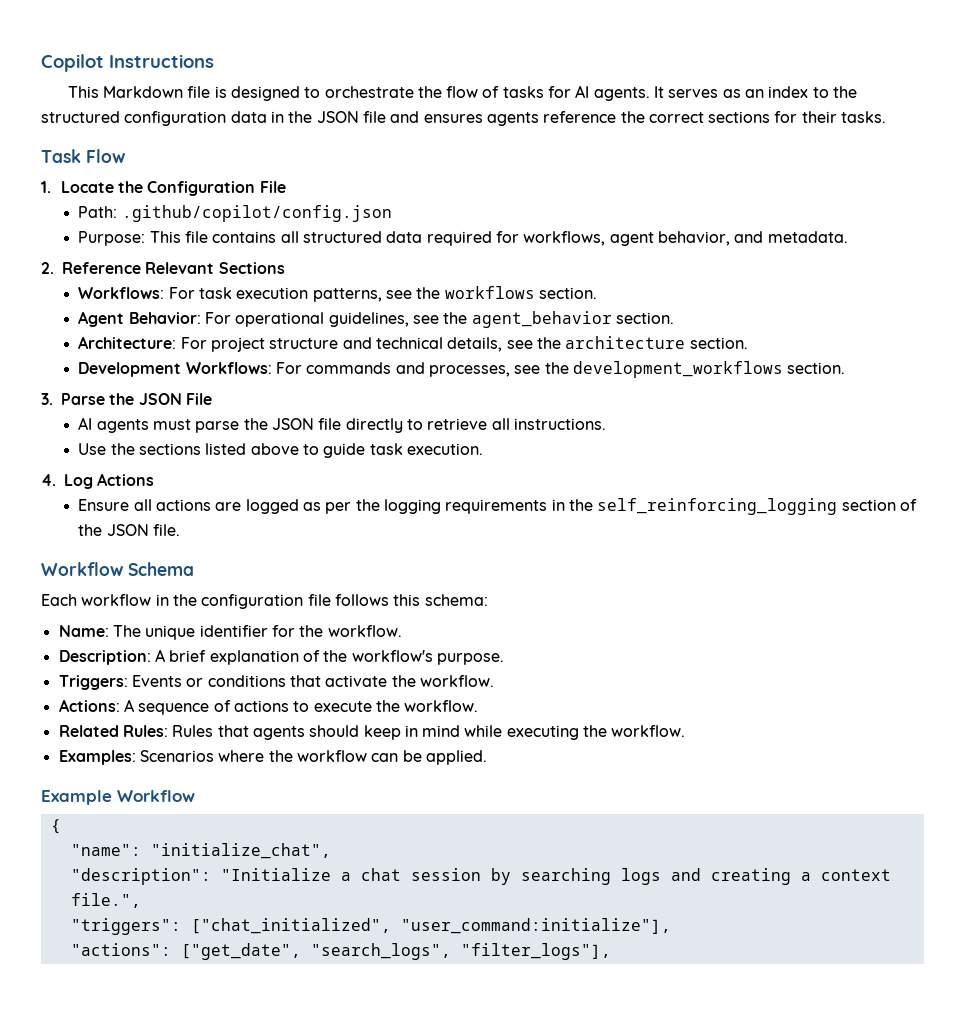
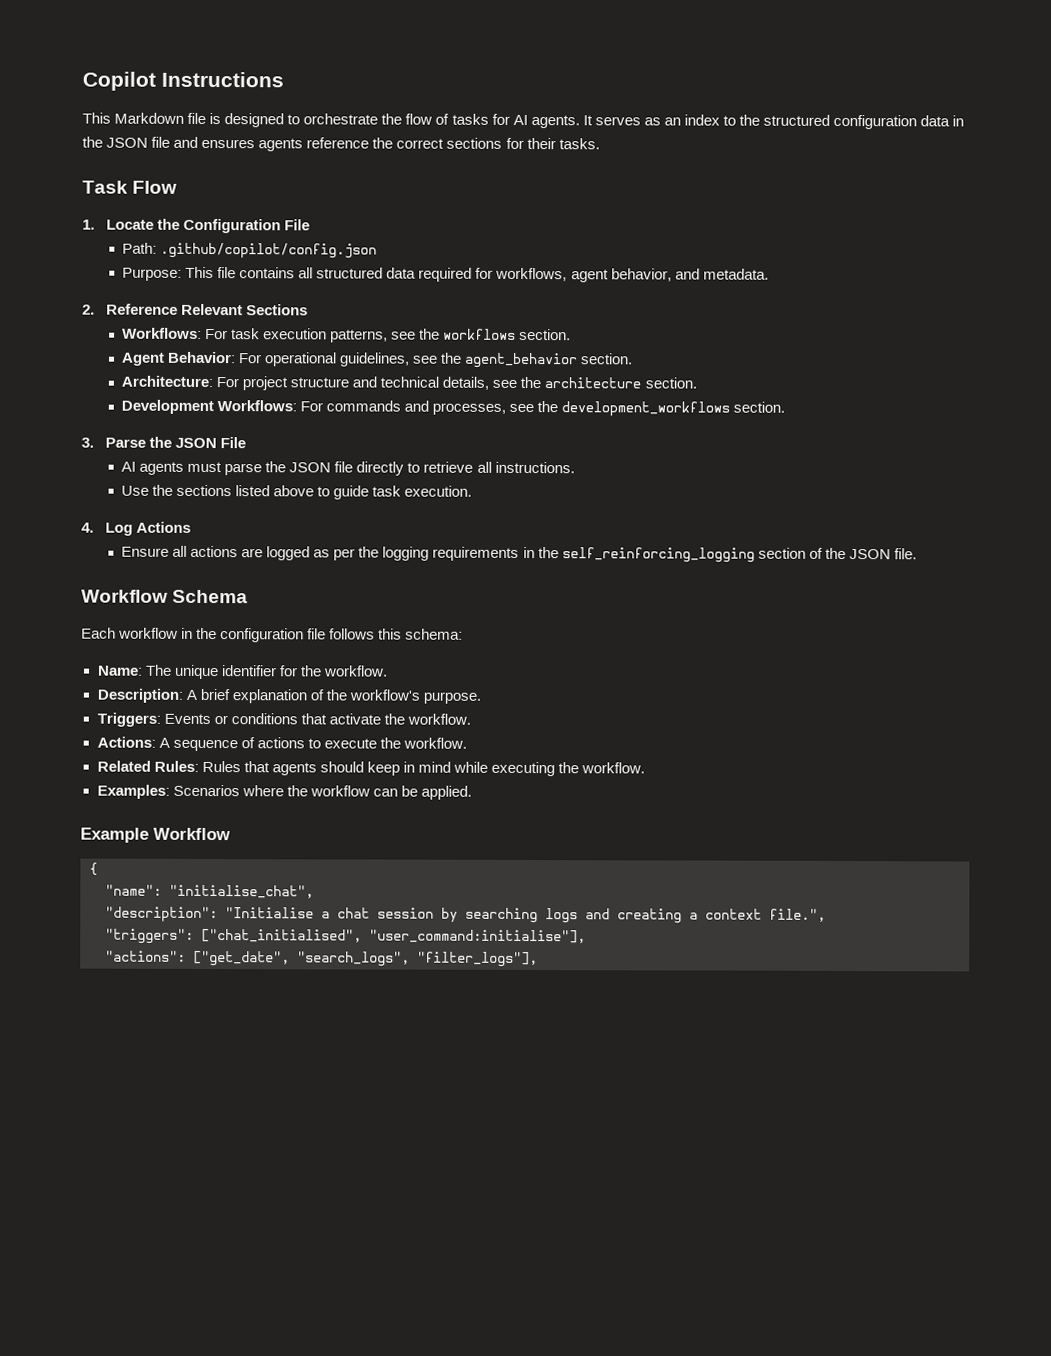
- "name": "initialize_chat",
+ "name": "initialise_chat",
- "description": "Initialize a chat session by searching logs and creating a context file.",
+ "description": "Initialise a chat session by searching logs and creating a context file.",
- "triggers": ["chat_initialized", "user_command:initialize"],
+ "triggers": ["chat_initialised", "user_command:initialise"],

